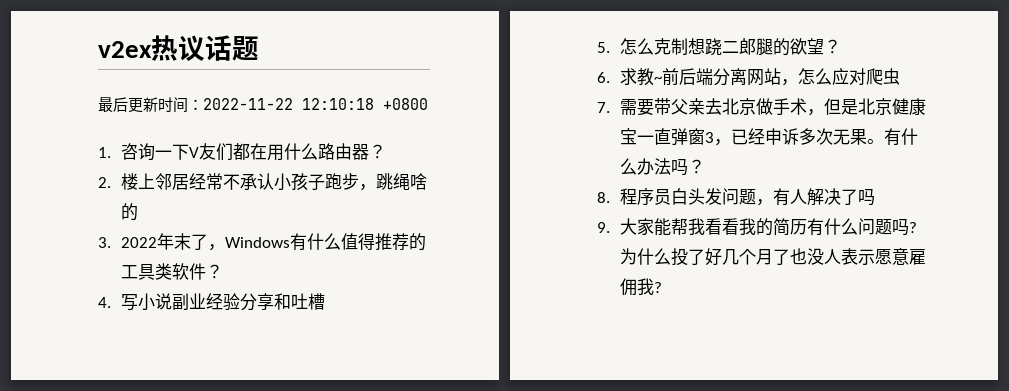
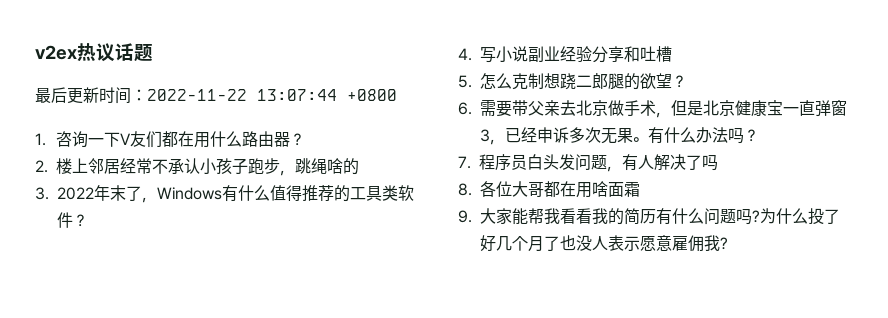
- 最后更新时间：2022-11-22 12:10:18 +0800
+ 最后更新时间：2022-11-22 13:07:44 +0800
- 6.求教~前后端分离网站，怎么应对爬虫
- 7.需要带父亲去北京做手术，但是北京健康宝一直弹窗3，已经申诉多次无果。
+ 6.需要带父亲去北京做手术，但是北京健康宝一直弹窗3，已经申诉多次无果。
- 8.程序员白头发问题，有人解决了吗
+ 7.程序员白头发问题，有人解决了吗
+ 8.各位大哥都在用啥面霜

